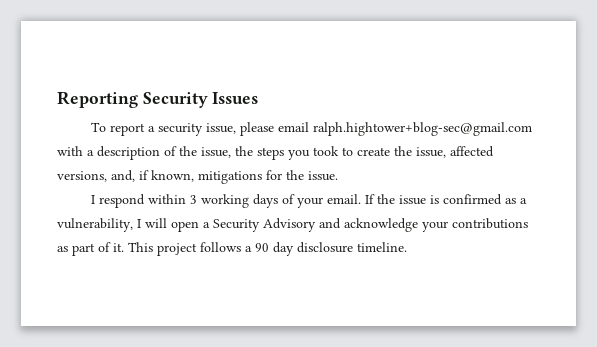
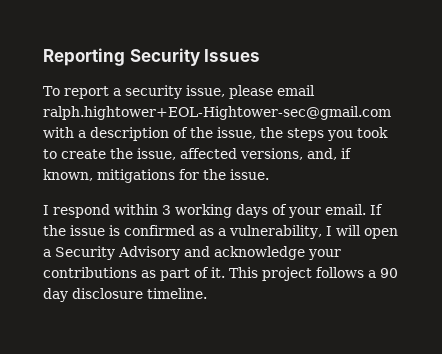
- To report a security issue, please email ralph.hightower+blog-sec@gmail.com with a description of the issue, the steps you took to create the issue, affected versions, and, if known, mitigations for the issue.
+ To report a security issue, please email ralph.hightower+EOL-Hightower-sec@gmail.com with a description of the issue, the steps you took to create the issue, affected versions, and, if known, mitigations for the issue.

